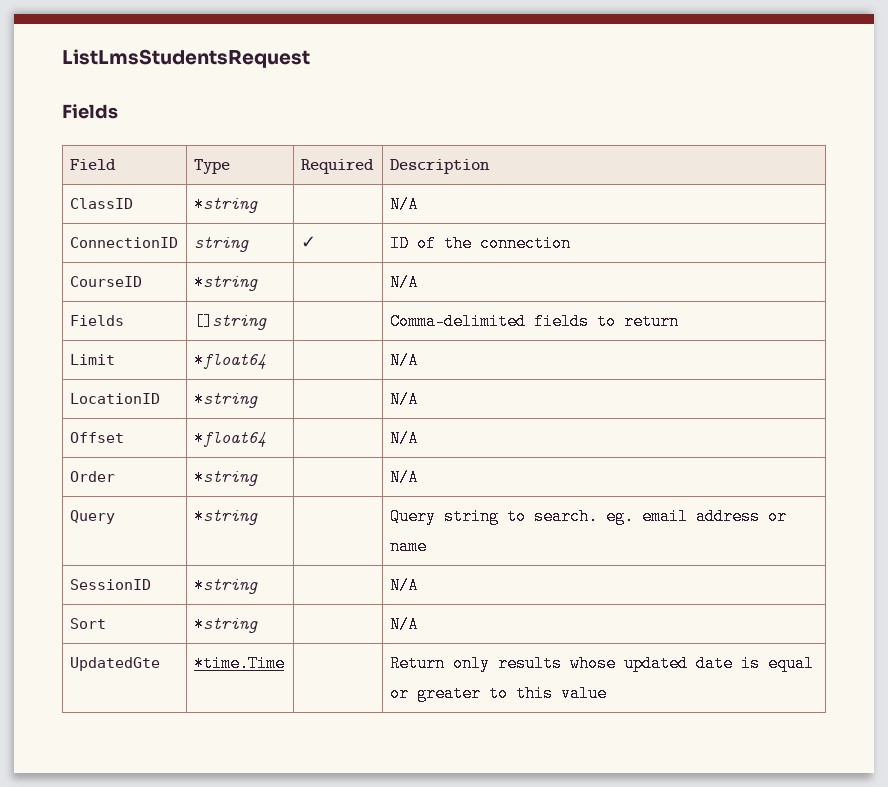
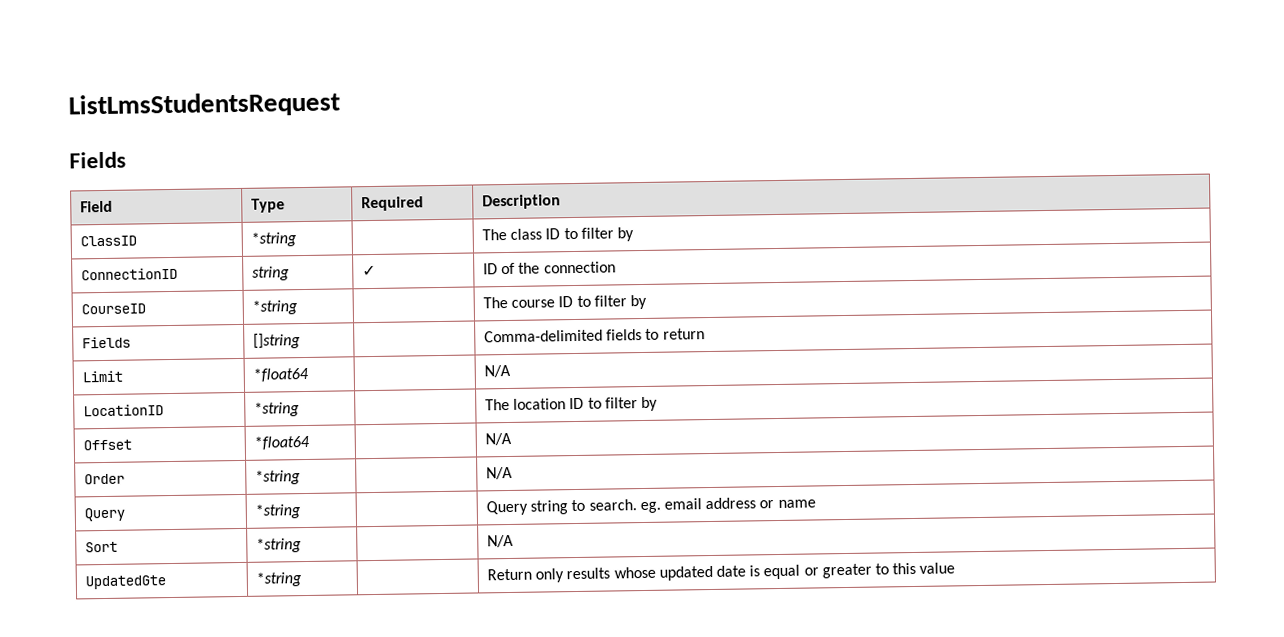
- ClassID | *string | | N/A
+ ClassID | *string | | The class ID to filter by
- CourseID | *string | | N/A
+ CourseID | *string | | The course ID to filter by
- LocationID | *string | | N/A
+ LocationID | *string | | The location ID to filter by
- SessionID | *string | | N/A
- UpdatedGte | *time.Time | | Return only results whose updated date is equal or greater to this value
+ UpdatedGte | *string | | Return only results whose updated date is equal or greater to this value

